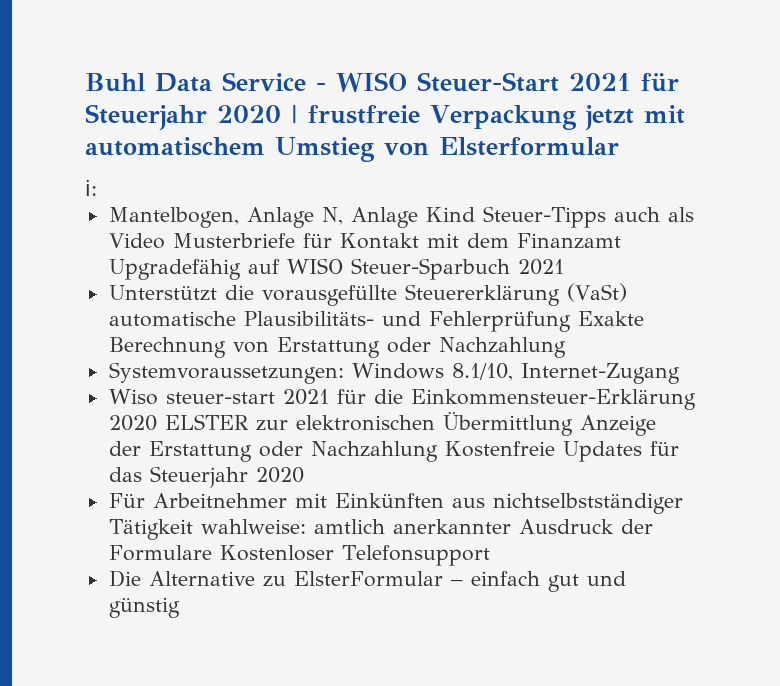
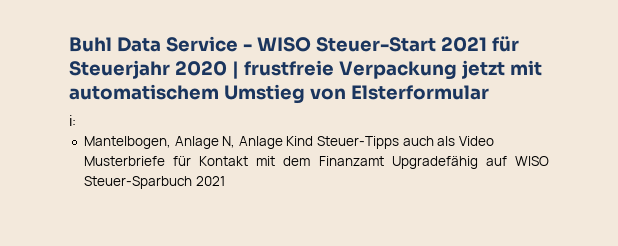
- Unterstützt die vorausgefüllte Steuererklärung (VaSt) automatische Plausibilitäts- und Fehlerprüfung Exakte Berechnung von Erstattung oder Nachzahlung
- Systemvoraussetzungen: Windows 8.1/10, Internet-Zugang
- Wiso steuer-start 2021 für die Einkommensteuer-Erklärung 2020 ELSTER zur elektronischen Übermittlung Anzeige der Erstattung oder Nachzahlung Kostenfreie Updates für das Steuerjahr 2020
- Für Arbeitnehmer mit Einkünften aus nichtselbstständiger Tätigkeit wahlweise: amtlich anerkannter Ausdruck der Formulare Kostenloser Telefonsupport
- Die Alternative zu ElsterFormular – einfach gut und günstig

